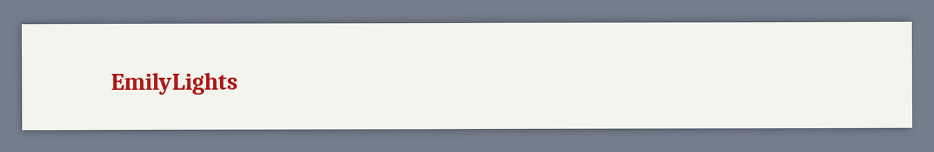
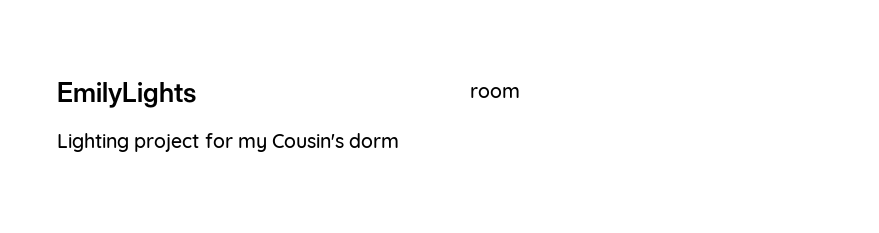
+ Lighting project for my Cousin's dorm room

